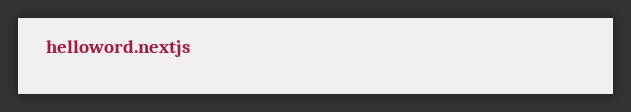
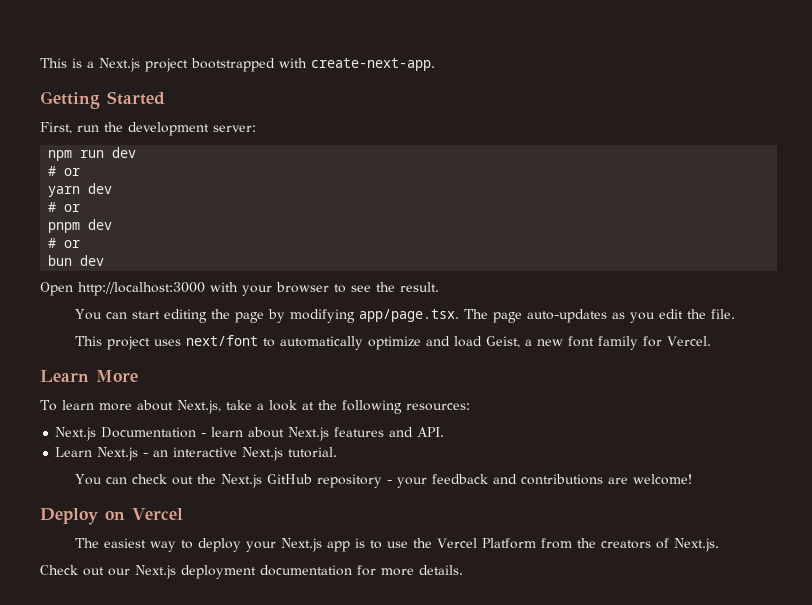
- helloword.nextjs
+ This is a Next.js project bootstrapped with create-next-app.
+ Getting Started
+ First, run the development server:
+ npm run dev
+ # or
+ yarn dev
+ # or
+ pnpm dev
+ # or
+ bun dev
+ Open http://localhost:3000 with your browser to see the result.
+ You can start editing the page by modifying app/page.tsx. The page auto-updates as you edit the file.
+ This project uses next/font to automatically optimize and load Geist, a new font family for Vercel.
+ Learn More
+ To learn more about Next.js, take a look at the following resources:
+ Next.js Documentation - learn about Next.js features and API.
+ Learn Next.js - an interactive Next.js tutorial.
+ You can check out the Next.js GitHub repository - your feedback and contributions are welcome!
+ Deploy on Vercel
+ The easiest way to deploy your Next.js app is to use the Vercel Platform from the creators of Next.js.
+ Check out our Next.js deployment documentation for more details.

